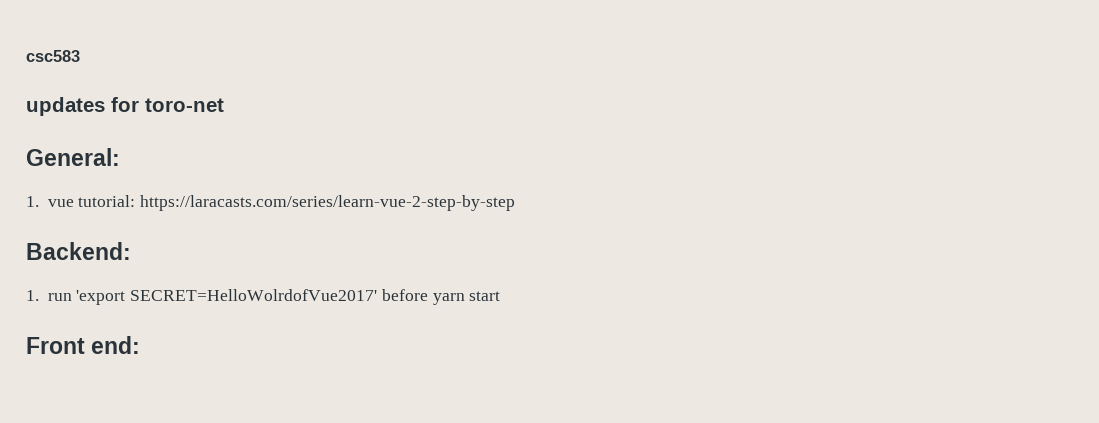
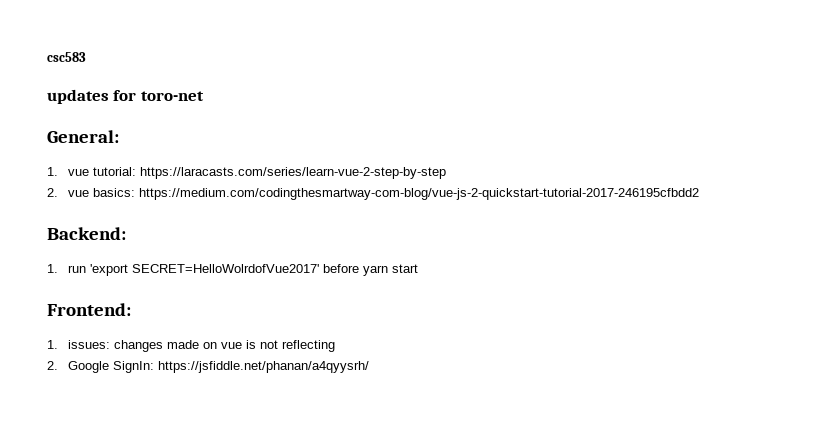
+ 2. vue basics: https://medium.com/codingthesmartway-com-blog/vue-js-2-quickstart-tutorial-2017-246195cfbdd2
- Front end:
+ Frontend:
+ 1. issues: changes made on vue is not reflecting
+ 2. Google SignIn: https://jsfiddle.net/phanan/a4qyysrh/

